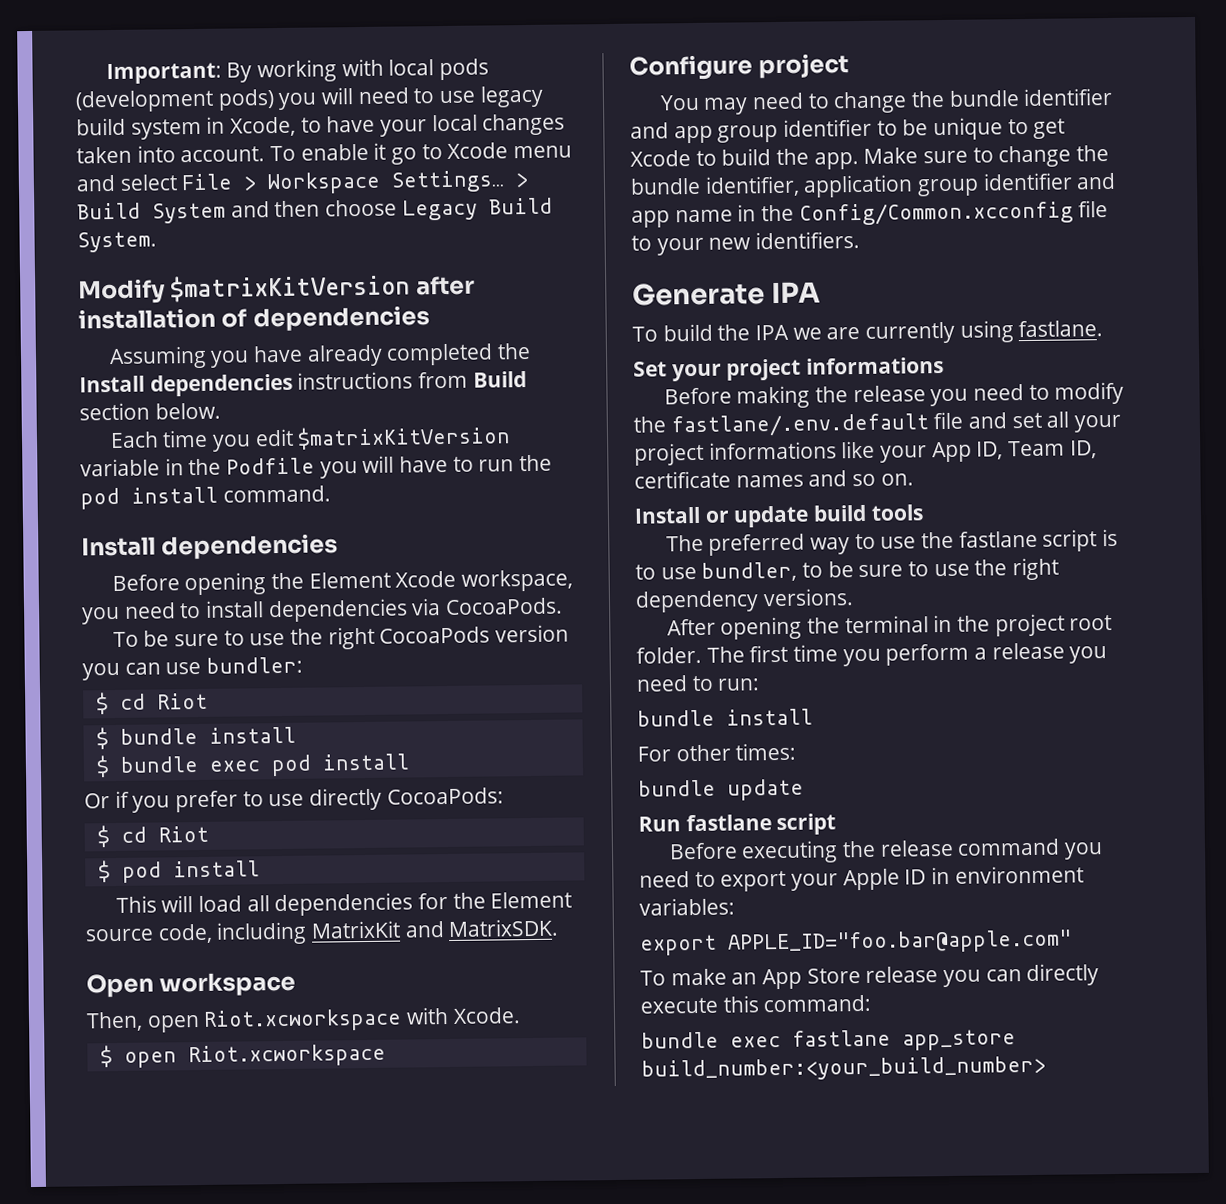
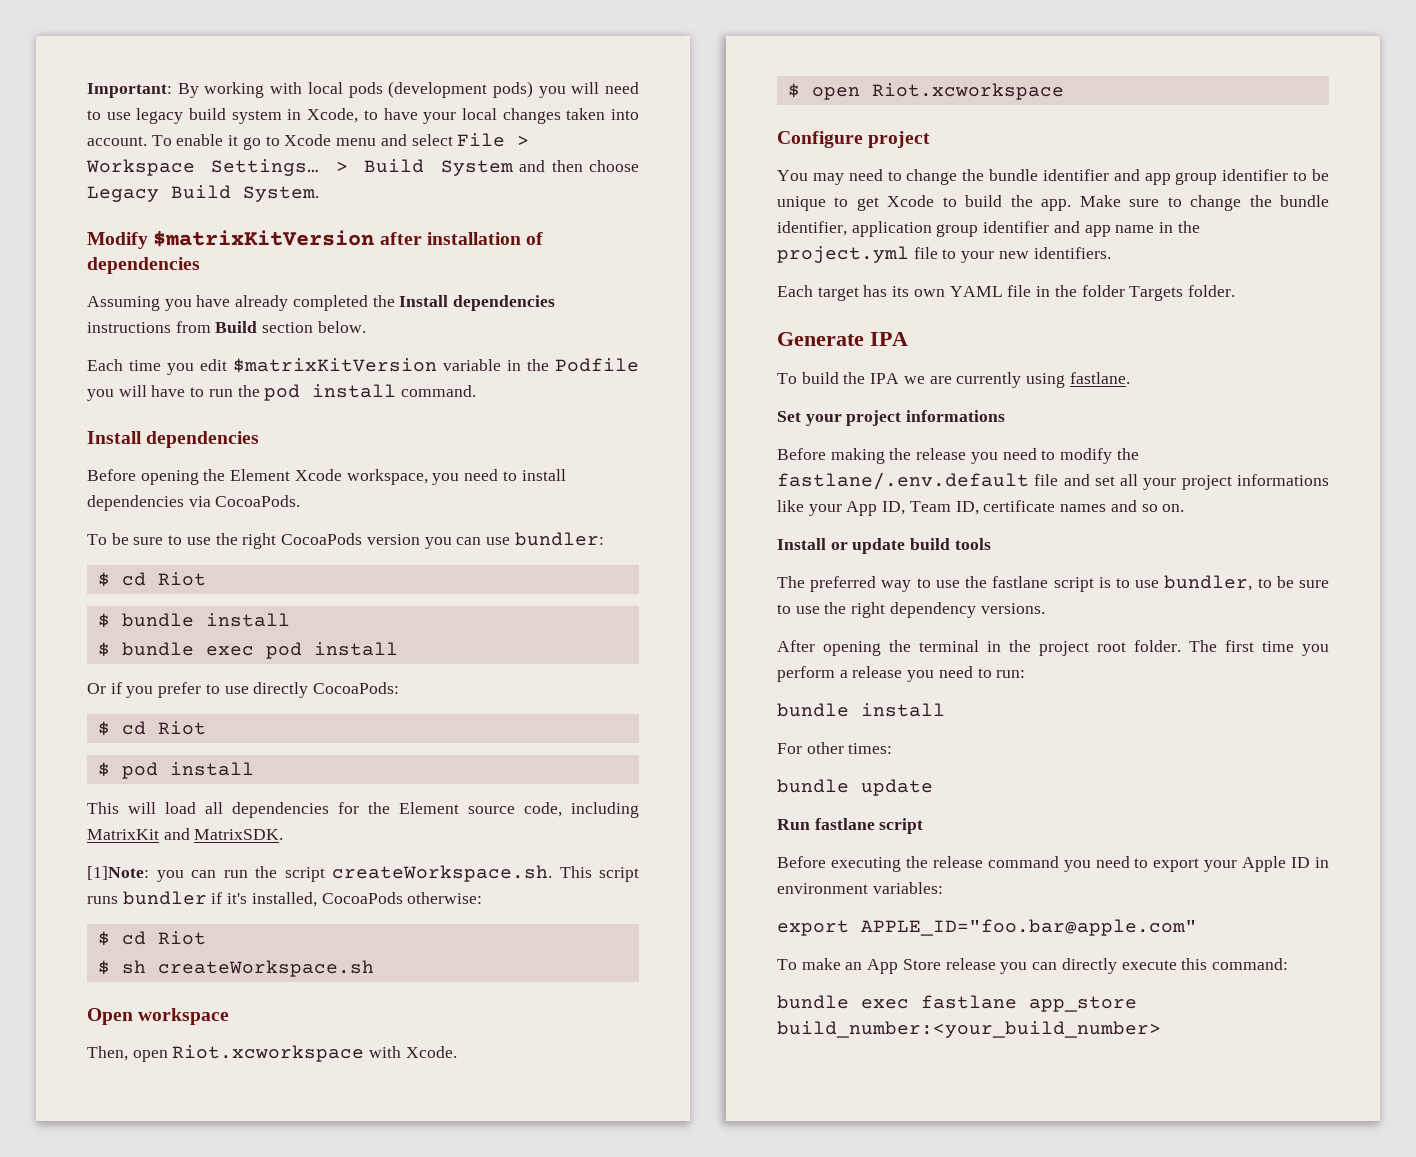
+ [1]Note: you can run the script createWorkspace.sh. This script runs bundler if it's installed, CocoaPods otherwise:
+ $ cd Riot
+ $ sh createWorkspace.sh
- Make sure to change the bundle identifier, application group identifier and app name in the Config/Common.xcconfig file to your new identifiers.
+ Make sure to change the bundle identifier, application group identifier and app name in the project.yml file to your new identifiers.
+ Each target has its own YAML file in the folder Targets folder.

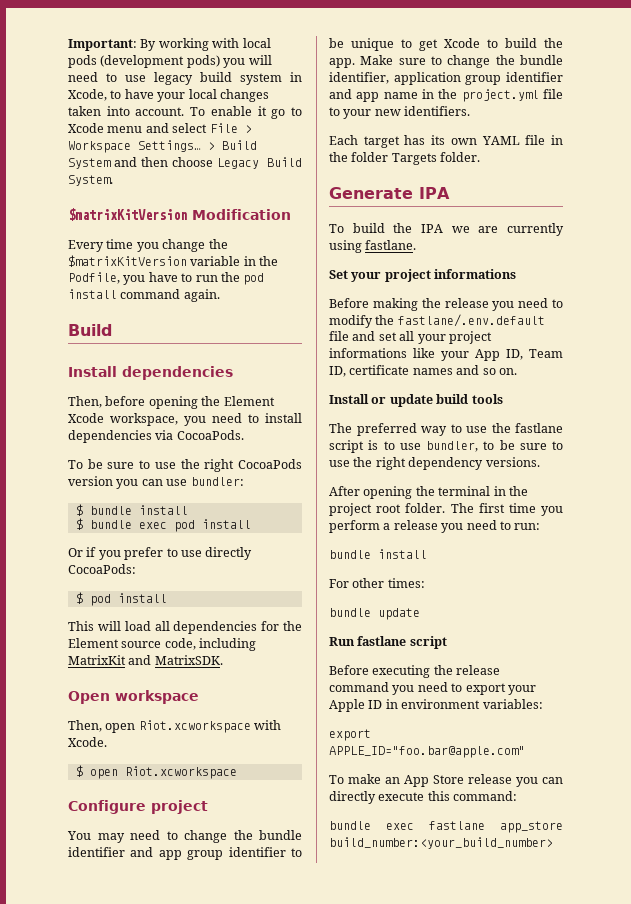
- Modify $matrixKitVersion after installation of dependencies
- Assuming you have already completed the Install dependencies instructions from Build section below.
- Each time you edit $matrixKitVersion variable in the Podfile you will have to run the pod install command.
+ $matrixKitVersion Modification
+ Every time you change the $matrixKitVersion variable in the Podfile, you have to run the pod install command again.
+ Build
- Before opening the Element Xcode workspace, you need to install dependencies via CocoaPods.
+ Then, before opening the Element Xcode workspace, you need to install dependencies via CocoaPods.
  To be sure to use the right CocoaPods version you can use bundler:
- $ cd Riot
  Or if you prefer to use directly CocoaPods:
- $ cd Riot
- [1]Note: you can run the script createWorkspace.sh. This script runs bundler if it's installed, CocoaPods otherwise:
- $ cd Riot
- $ sh createWorkspace.sh

